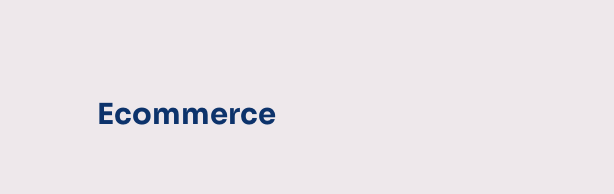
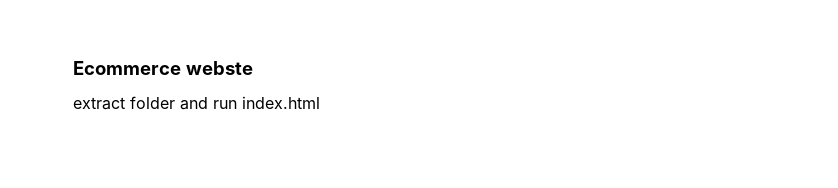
- Ecommerce
+ Ecommerce webste
+ extract folder and run index.html

